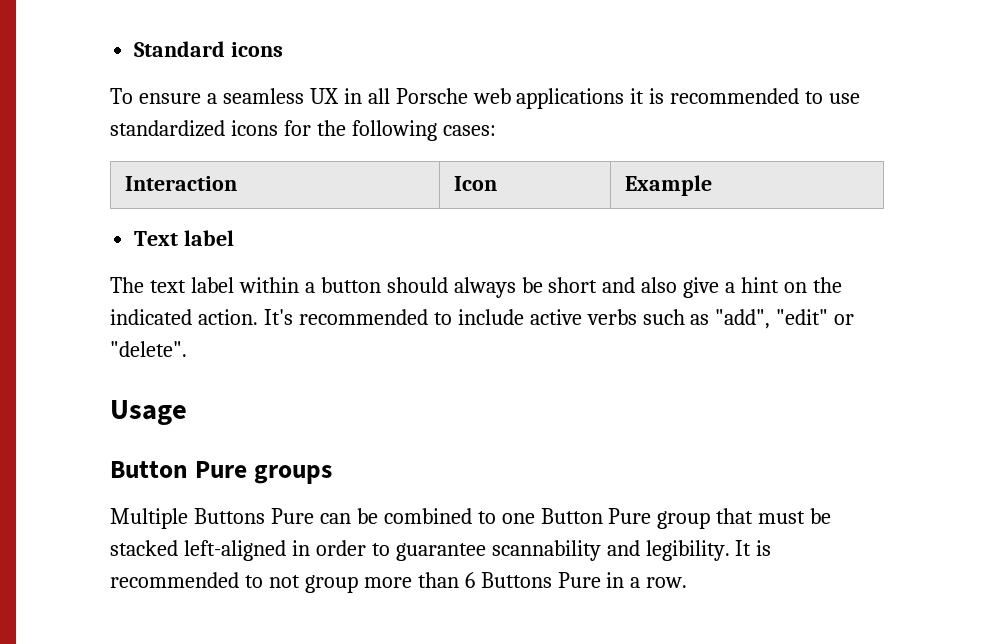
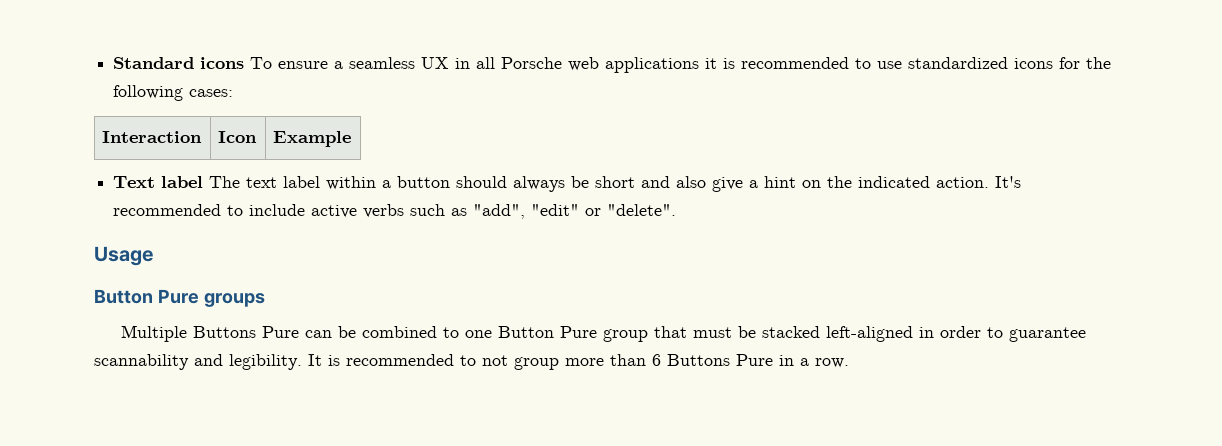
- Standard icons
- To ensure a seamless UX in all Porsche web applications it is recommended to use standardized icons for the following cases:
+ Standard icons To ensure a seamless UX in all Porsche web applications it is recommended to use standardized icons for the following cases:
- Text label
- The text label within a button should always be short and also give a hint on the indicated action.
+ Text label The text label within a button should always be short and also give a hint on the indicated action.

